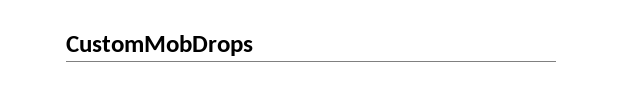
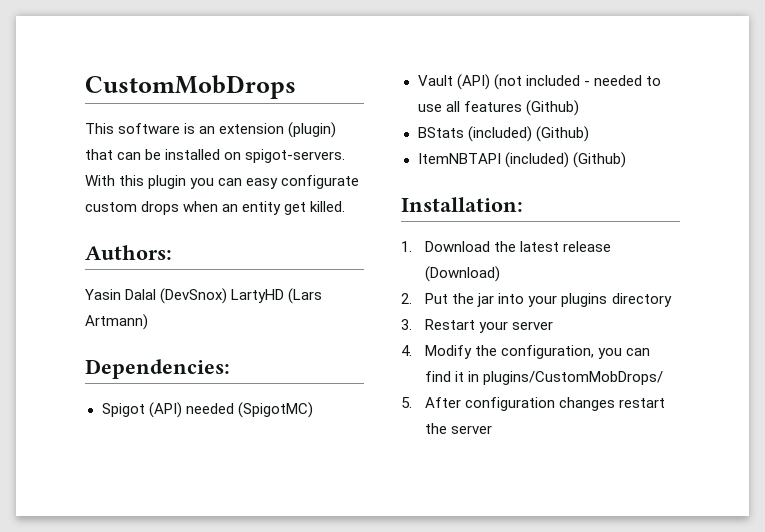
+ This software is an extension (plugin) that can be installed on spigot-servers. With this plugin you can easy configurate custom drops when an entity get killed.
+ Authors:
+ Yasin Dalal (DevSnox) LartyHD (Lars Artmann)
+ Dependencies:
+ Spigot (API) needed (SpigotMC)
+ Vault (API) (not included - needed to use all features (Github)
+ BStats (included) (Github)
+ ItemNBTAPI (included) (Github)
+ Installation:
+ 1. Download the latest release (Download)
+ 2. Put the jar into your plugins directory
+ 3. Restart your server
+ 4. Modify the configuration, you can find it in plugins/CustomMobDrops/
+ 5. After configuration changes restart the server

